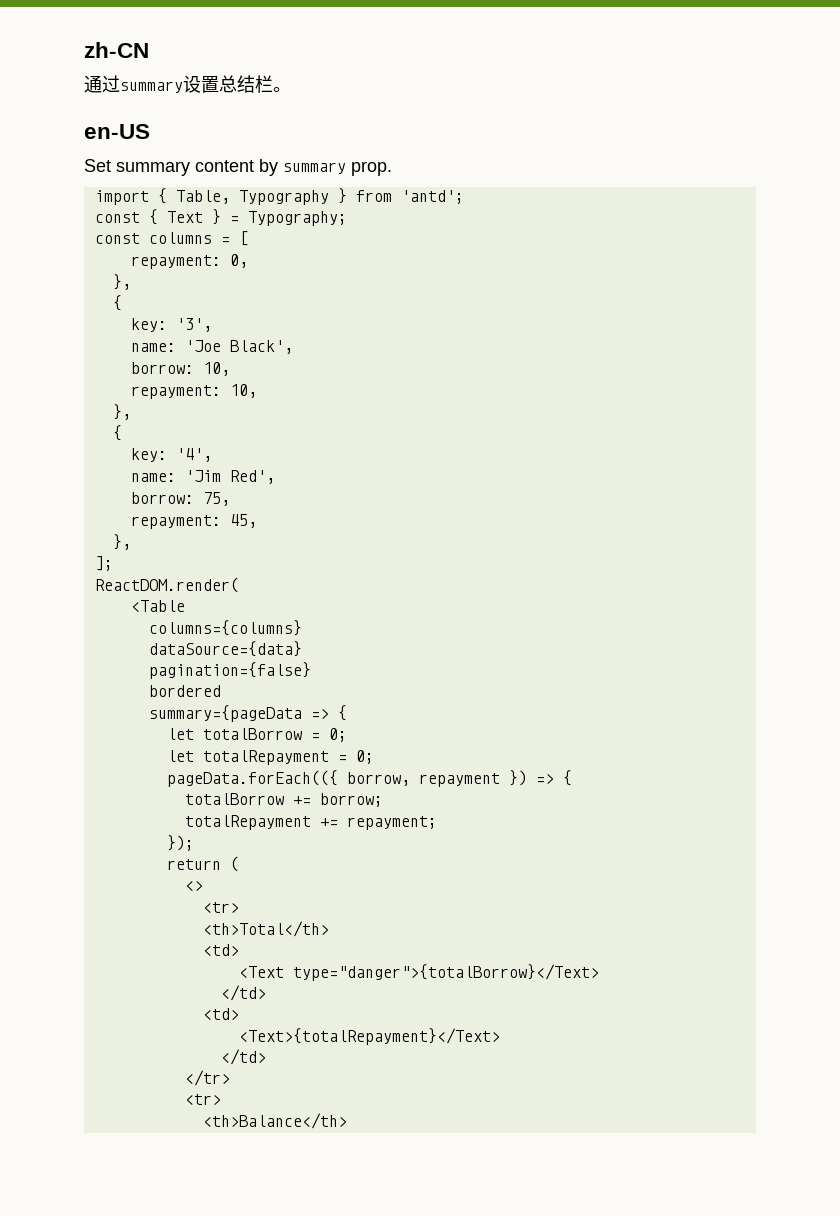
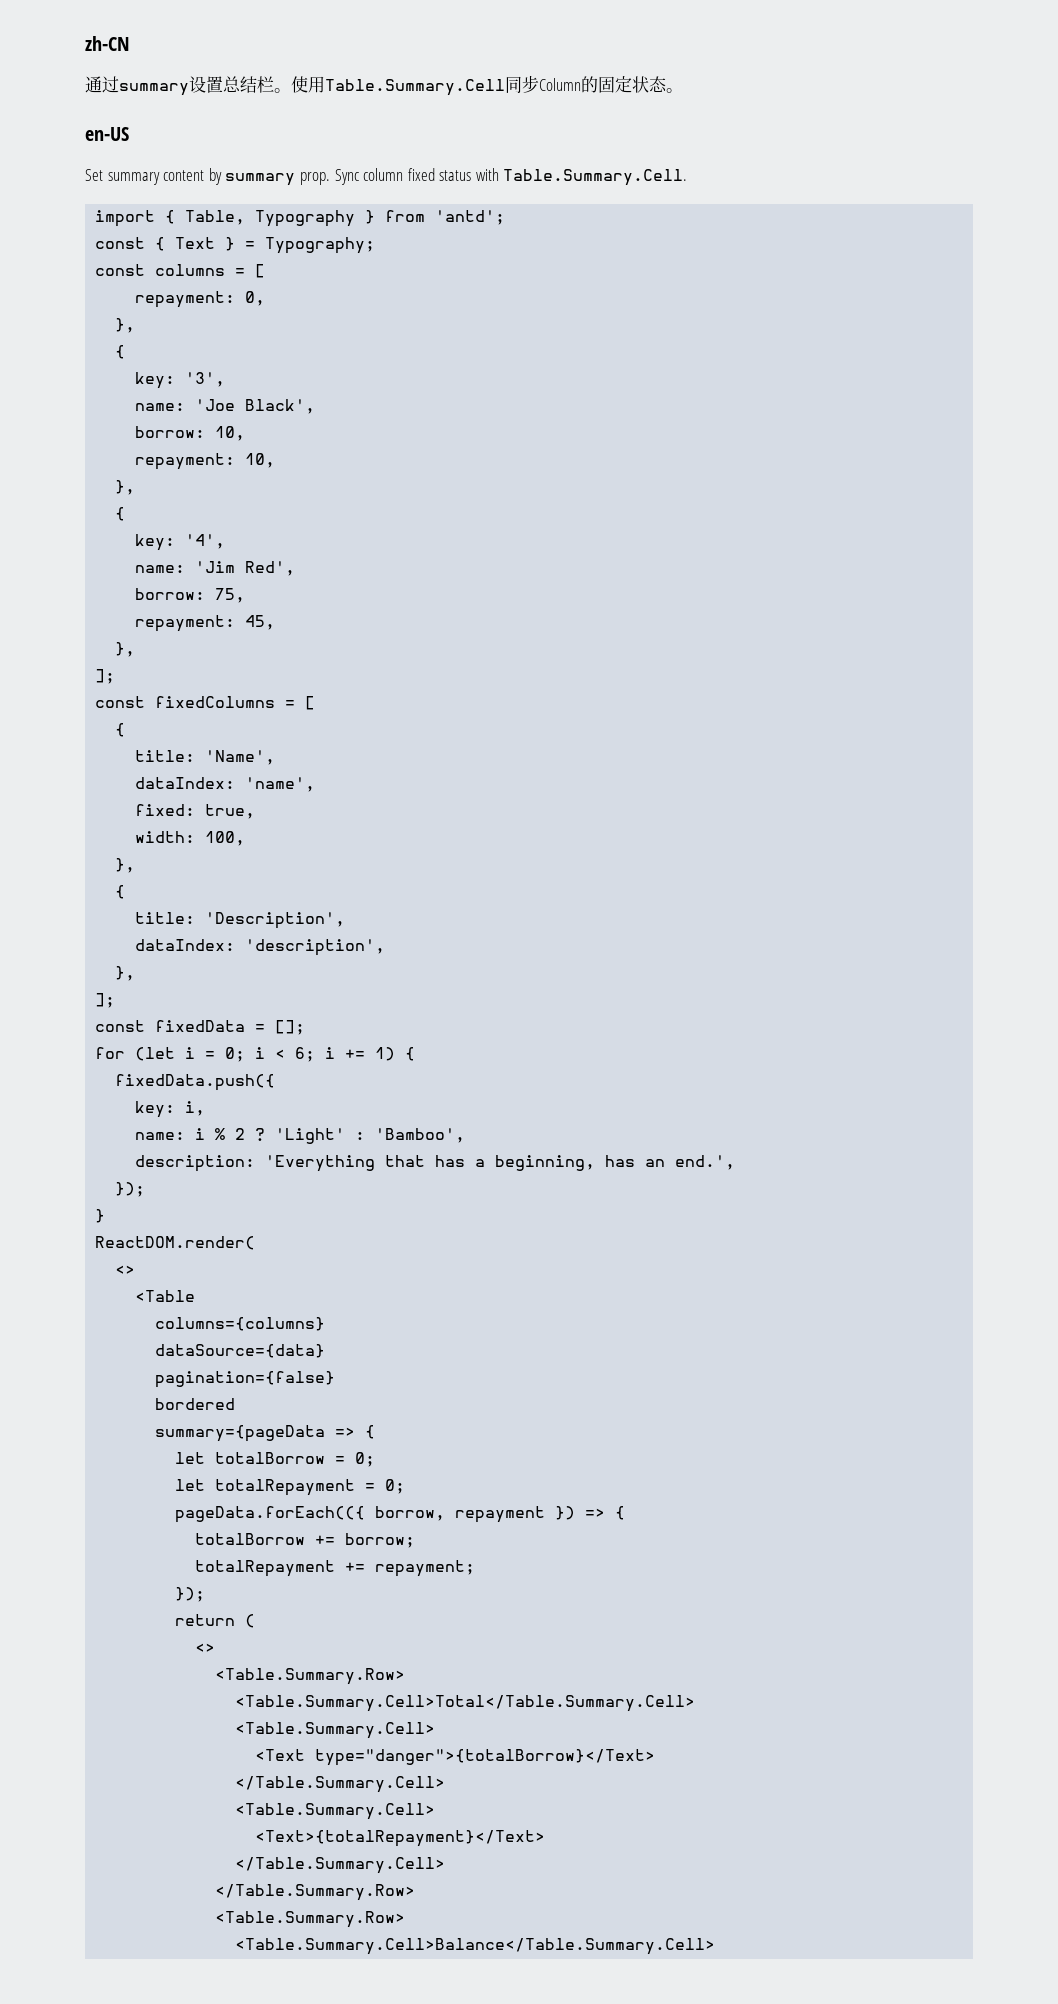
+ 使用Table.Summary.Cell同步Column的固定状态。
+ Sync column fixed status with Table.Summary.Cell.
+ const fixedColumns = [
+ {
+ title: 'Name',
+ dataIndex: 'name',
+ fixed: true,
+ width: 100,
+ },
+ {
+ title: 'Description',
+ dataIndex: 'description',
+ },
+ ];
+ const fixedData = [];
+ for (let i = 0; i < 6; i += 1) {
+ fixedData.push({
+ key: i,
+ name: i % 2 ? 'Light' : 'Bamboo',
+ description: 'Everything that has a beginning, has an end.',
+ });
+ }
  ReactDOM.render(
+ <>
  return (
  <>
- <tr>
- <th>Total</th>
- <td>
+ <Table.Summary.Row>
+ <Table.Summary.Cell>Total</Table.Summary.Cell>
+ <Table.Summary.Cell>
  <Text type="danger">{totalBorrow}</Text>
- </td>
- <td>
+ </Table.Summary.Cell>
+ <Table.Summary.Cell>
  <Text>{totalRepayment}</Text>
- </td>
- </tr>
- <tr>
- <th>Balance</th>
+ </Table.Summary.Cell>
+ </Table.Summary.Row>
+ <Table.Summary.Row>
+ <Table.Summary.Cell>Balance</Table.Summary.Cell>

